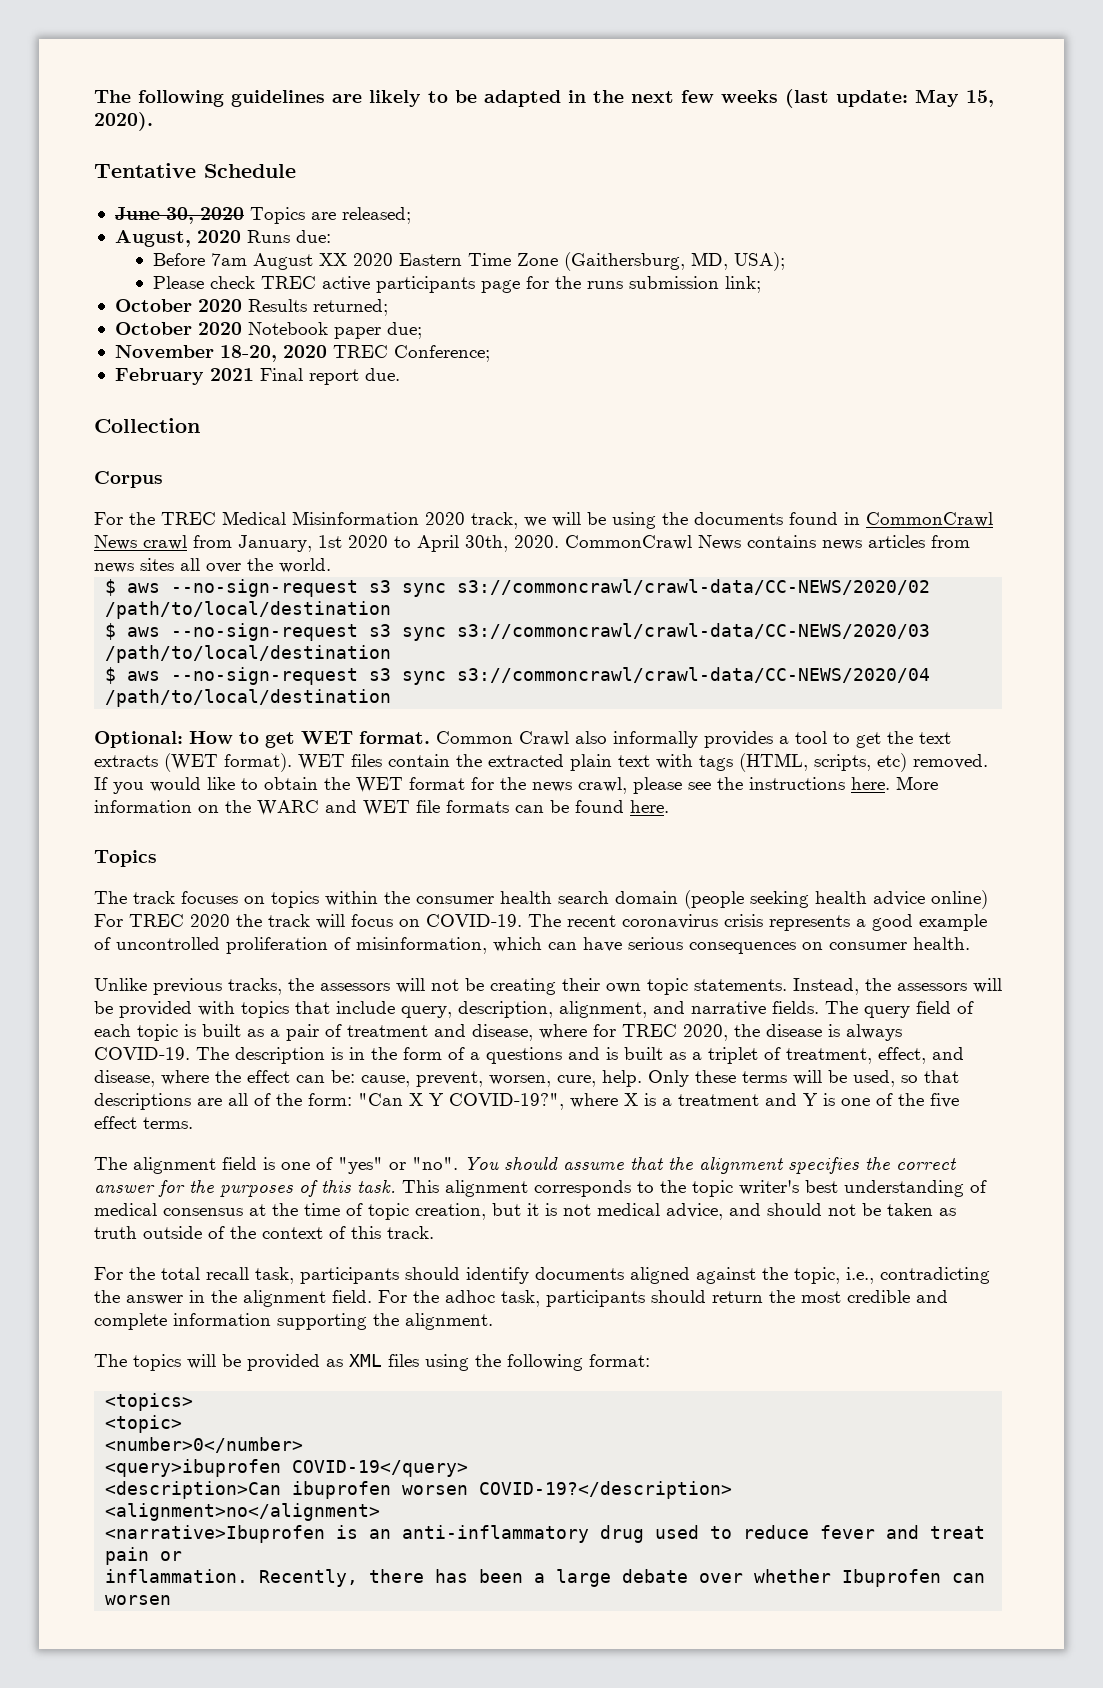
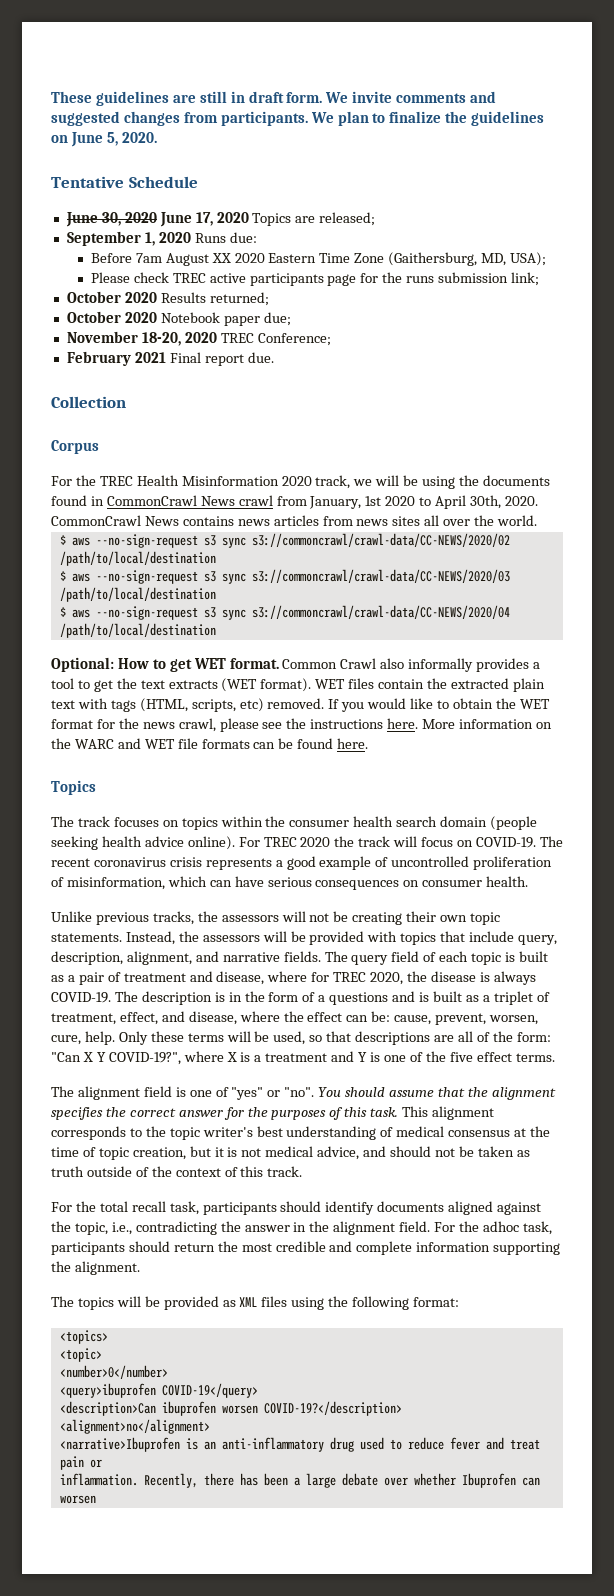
- The following guidelines are likely to be adapted in the next few weeks (last update: May 15, 2020).
+ These guidelines are still in draft form. We invite comments and suggested changes from participants. We plan to finalize the guidelines on June 5, 2020.
- June 30, 2020 Topics are released;
+ June 30, 2020 June 17, 2020 Topics are released;
- August, 2020 Runs due:
+ September 1, 2020 Runs due:
- For the TREC Medical Misinformation 2020 track, we will be using the documents found in CommonCrawl News crawl from January, 1st 2020 to April 30th, 2020.
+ For the TREC Health Misinformation 2020 track, we will be using the documents found in CommonCrawl News crawl from January, 1st 2020 to April 30th, 2020.
- The track focuses on topics within the consumer health search domain (people seeking health advice online) For TREC 2020 the track will focus on COVID-19.
+ The track focuses on topics within the consumer health search domain (people seeking health advice online). For TREC 2020 the track will focus on COVID-19.

